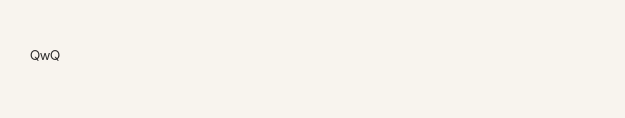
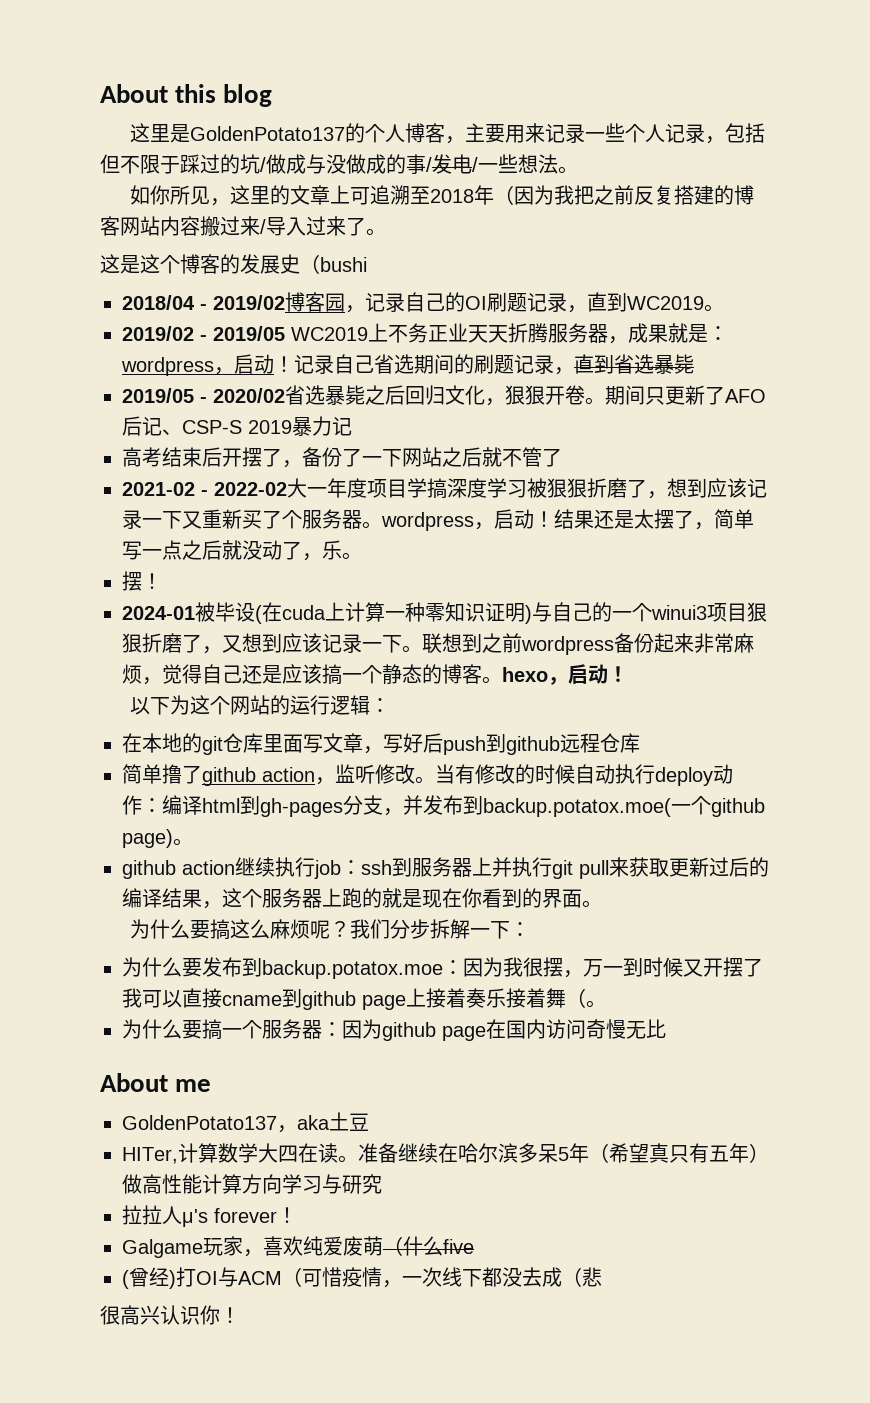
- QwQ
+ About this blog
+ 这里是GoldenPotato137的个人博客，主要用来记录一些个人记录，包括但不限于踩过的坑/做成与没做成的事/发电/一些想法。
+ 如你所见，这里的文章上可追溯至2018年（因为我把之前反复搭建的博客网站内容搬过来/导入过来了。
+ 这是这个博客的发展史（bushi
+ 2018/04 - 2019/02博客园，记录自己的OI刷题记录，直到WC2019。
+ 2019/02 - 2019/05 WC2019上不务正业天天折腾服务器，成果就是：wordpress，启动！记录自己省选期间的刷题记录，直到省选暴毙
+ 2019/05 - 2020/02省选暴毙之后回归文化，狠狠开卷。期间只更新了AFO后记、CSP-S 2019暴力记
+ 高考结束后开摆了，备份了一下网站之后就不管了
+ 2021-02 - 2022-02大一年度项目学搞深度学习被狠狠折磨了，想到应该记录一下又重新买了个服务器。wordpress，启动！结果还是太摆了，简单写一点之后就没动了，乐。
+ 摆！
+ 2024-01被毕设(在cuda上计算一种零知识证明)与自己的一个winui3项目狠狠折磨了，又想到应该记录一下。联想到之前wordpress备份起来非常麻烦，觉得自己还是应该搞一个静态的博客。hexo，启动！
+ 以下为这个网站的运行逻辑：
+ 在本地的git仓库里面写文章，写好后push到github远程仓库
+ 简单撸了github action，监听修改。当有修改的时候自动执行deploy动作：编译html到gh-pages分支，并发布到backup.potatox.moe(一个github page)。
+ github action继续执行job：ssh到服务器上并执行git pull来获取更新过后的编译结果，这个服务器上跑的就是现在你看到的界面。
+ 为什么要搞这么麻烦呢？我们分步拆解一下：
+ 为什么要发布到backup.potatox.moe：因为我很摆，万一到时候又开摆了我可以直接cname到github page上接着奏乐接着舞（。
+ 为什么要搞一个服务器：因为github page在国内访问奇慢无比
+ About me
+ GoldenPotato137，aka土豆
+ HITer,计算数学大四在读。准备继续在哈尔滨多呆5年（希望真只有五年）做高性能计算方向学习与研究
+ 拉拉人μ's forever！
+ Galgame玩家，喜欢纯爱废萌（什么five
+ (曾经)打OI与ACM（可惜疫情，一次线下都没去成（悲
+ 很高兴认识你！

